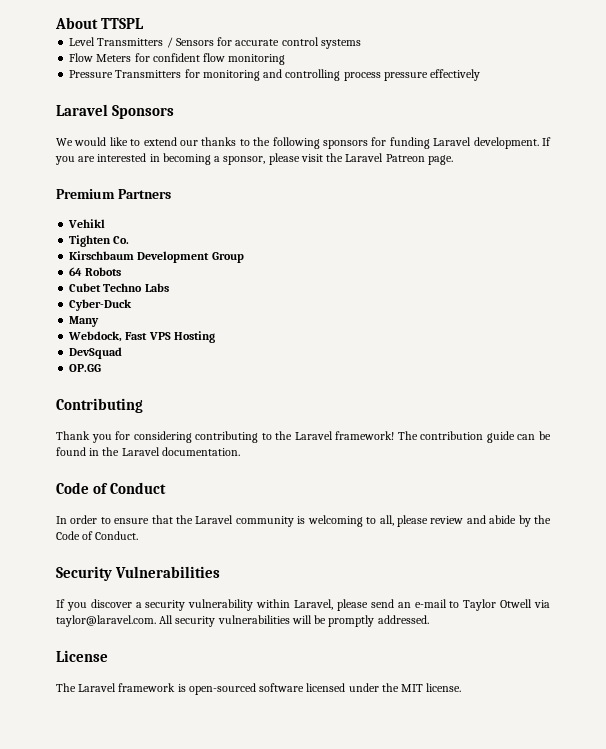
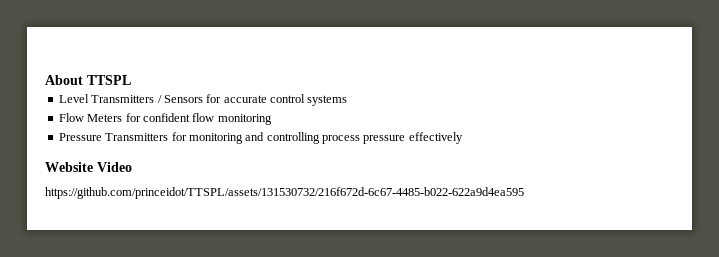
- Laravel Sponsors
- We would like to extend our thanks to the following sponsors for funding Laravel development. If you are interested in becoming a sponsor, please visit the Laravel Patreon page.
- Premium Partners
- Vehikl
- Tighten Co.
- Kirschbaum Development Group
- 64 Robots
- Cubet Techno Labs
- Cyber-Duck
- Many
- Webdock, Fast VPS Hosting
- DevSquad
- OP.GG
- Contributing
- Thank you for considering contributing to the Laravel framework! The contribution guide can be found in the Laravel documentation.
- Code of Conduct
- In order to ensure that the Laravel community is welcoming to all, please review and abide by the Code of Conduct.
- Security Vulnerabilities
- If you discover a security vulnerability within Laravel, please send an e-mail to Taylor Otwell via taylor@laravel.com. All security vulnerabilities will be promptly addressed.
- License
- The Laravel framework is open-sourced software licensed under the MIT license.
+ Website Video
+ https://github.com/princeidot/TTSPL/assets/131530732/216f672d-6c67-4485-b022-622a9d4ea595

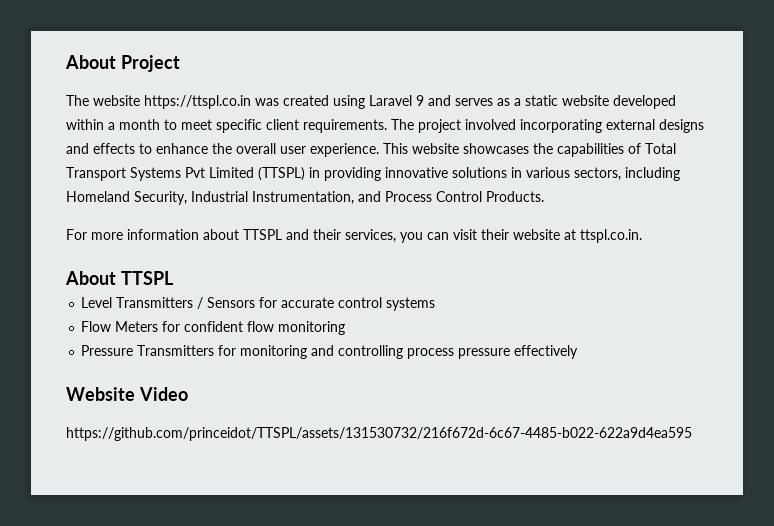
+ About Project
+ The website https://ttspl.co.in was created using Laravel 9 and serves as a static website developed within a month to meet specific client requirements. The project involved incorporating external designs and effects to enhance the overall user experience. This website showcases the capabilities of Total Transport Systems Pvt Limited (TTSPL) in providing innovative solutions in various sectors, including Homeland Security, Industrial Instrumentation, and Process Control Products.
+ For more information about TTSPL and their services, you can visit their website at ttspl.co.in.

